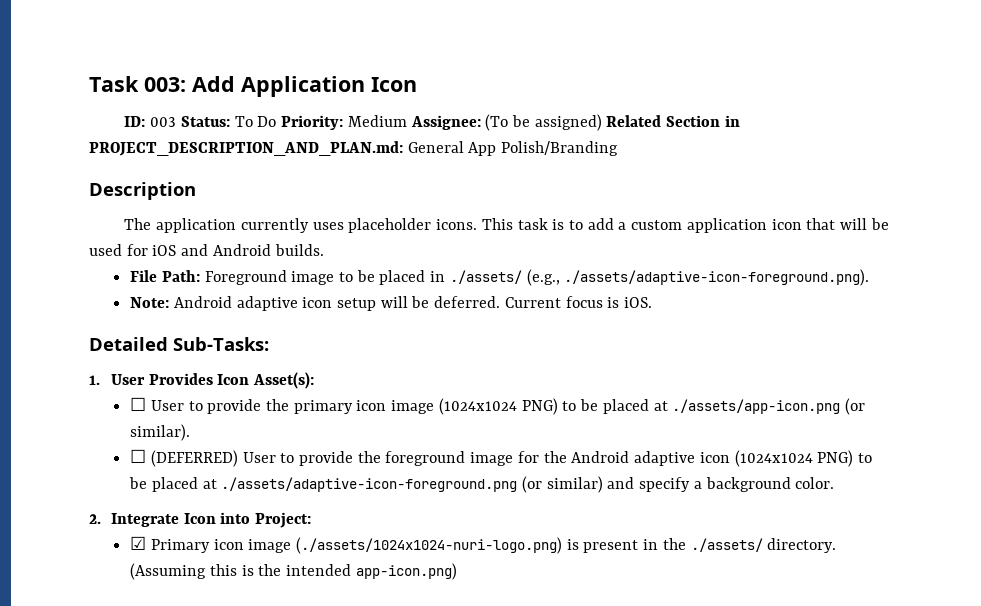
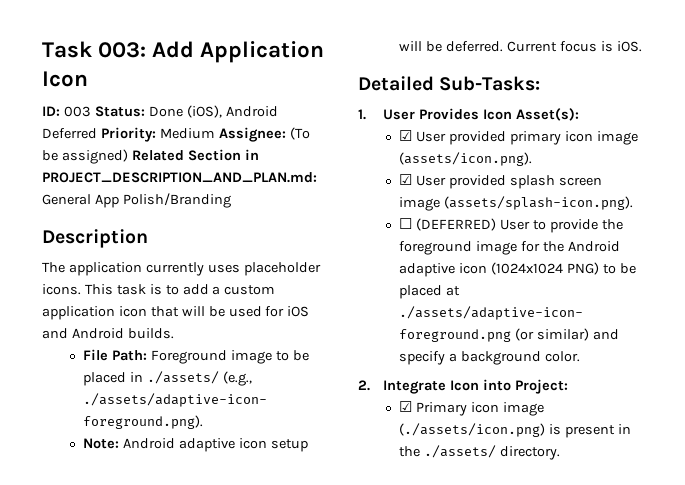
- ID: 003 Status: To Do Priority: Medium Assignee: (To be assigned) Related Section in PROJECT_DESCRIPTION_AND_PLAN.md: General App Polish/Branding
+ ID: 003 Status: Done (iOS), Android Deferred Priority: Medium Assignee: (To be assigned) Related Section in PROJECT_DESCRIPTION_AND_PLAN.md: General App Polish/Branding
- ☐ User to provide the primary icon image (1024x1024 PNG) to be placed at ./assets/app-icon.png (or similar).
+ ☑ User provided primary icon image (assets/icon.png).
+ ☑ User provided splash screen image (assets/splash-icon.png).
- ☑ Primary icon image (./assets/1024x1024-nuri-logo.png) is present in the ./assets/ directory. (Assuming this is the intended app-icon.png)
+ ☑ Primary icon image (./assets/icon.png) is present in the ./assets/ directory.

